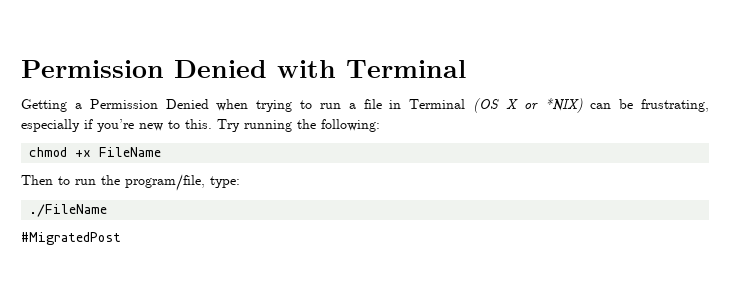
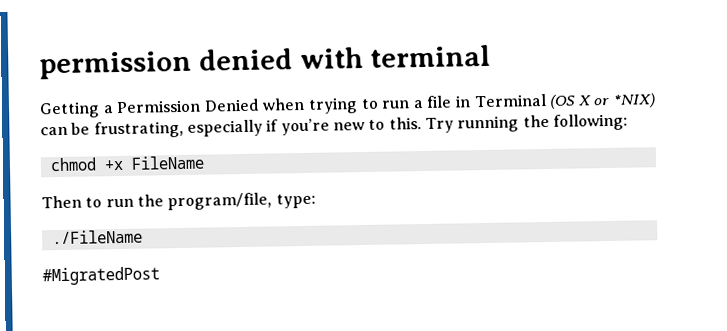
- Permission Denied with Terminal
+ permission denied with terminal

